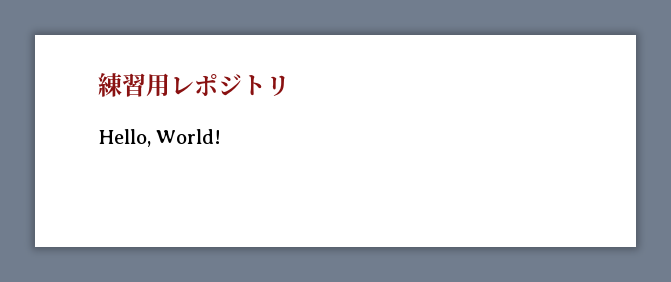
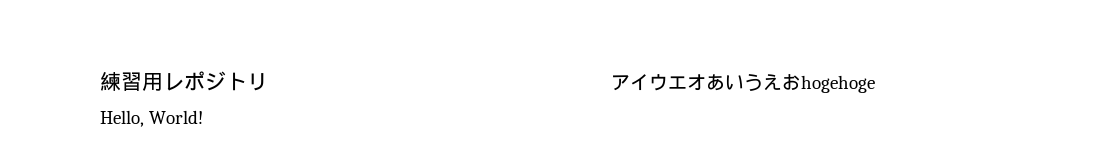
+ アイウエオあいうえおhogehoge

